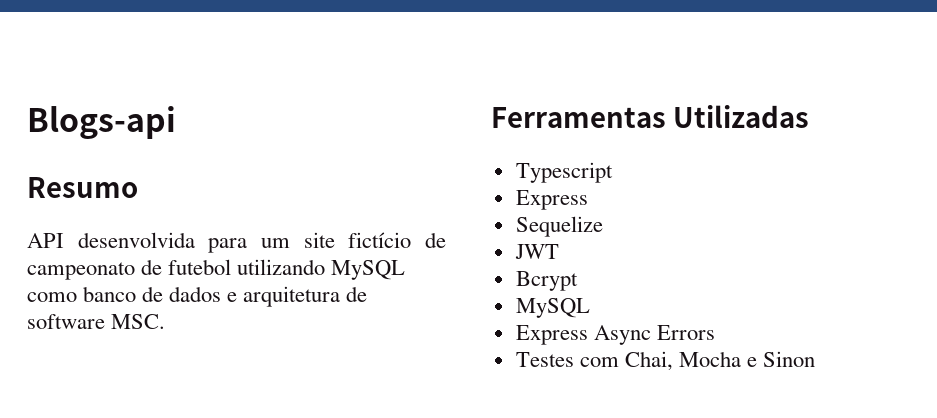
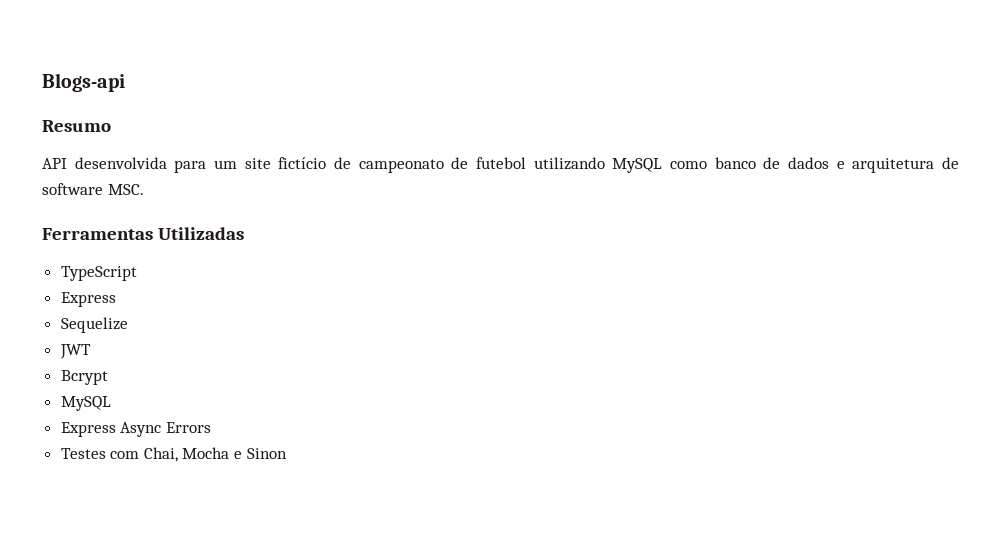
- Typescript
+ TypeScript

